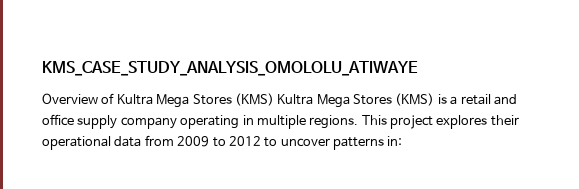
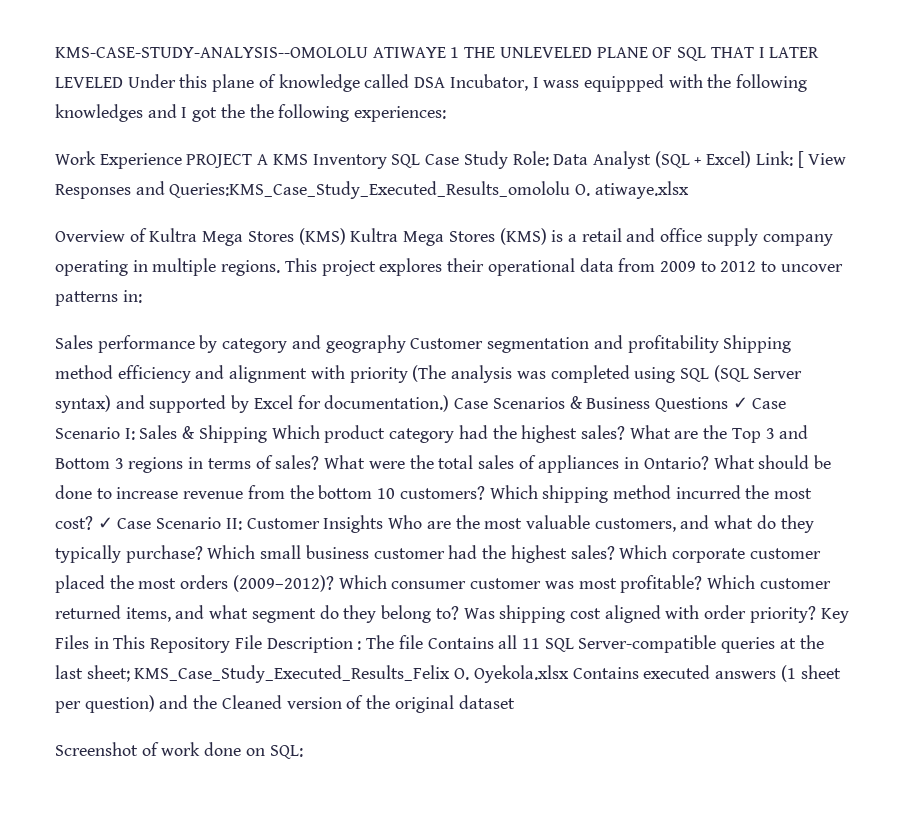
- KMS_CASE_STUDY_ANALYSIS_OMOLOLU_ATIWAYE
+ KMS-CASE-STUDY-ANALYSIS--OMOLOLU ATIWAYE 1 THE UNLEVELED PLANE OF SQL THAT I LATER LEVELED Under this plane of knowledge called DSA Incubator, I wass equippped with the following knowledges and I got the the following experiences:
+ Work Experience PROJECT A KMS Inventory SQL Case Study Role: Data Analyst (SQL + Excel) Link: [ View Responses and Queries:KMS_Case_Study_Executed_Results_omololu O. atiwaye.xlsx
+ Sales performance by category and geography Customer segmentation and profitability Shipping method efficiency and alignment with priority (The analysis was completed using SQL (SQL Server syntax) and supported by Excel for documentation.) Case Scenarios & Business Questions ✓ Case Scenario I: Sales & Shipping Which product category had the highest sales? What are the Top 3 and Bottom 3 regions in terms of sales? What were the total sales of appliances in Ontario? What should be done to increase revenue from the bottom 10 customers? Which shipping method incurred the most cost? ✓ Case Scenario II: Customer Insights Who are the most valuable customers, and what do they typically purchase? Which small business customer had the highest sales? Which corporate customer placed the most orders (2009–2012)? Which consumer customer was most profitable? Which customer returned items, and what segment do they belong to? Was shipping cost aligned with order priority? Key Files in This Repository File Description : The file Contains all 11 SQL Server-compatible queries at the last sheet; KMS_Case_Study_Executed_Results_Felix O. Oyekola.xlsx Contains executed answers (1 sheet per question) and the Cleaned version of the original dataset
+ Screenshot of work done on SQL:

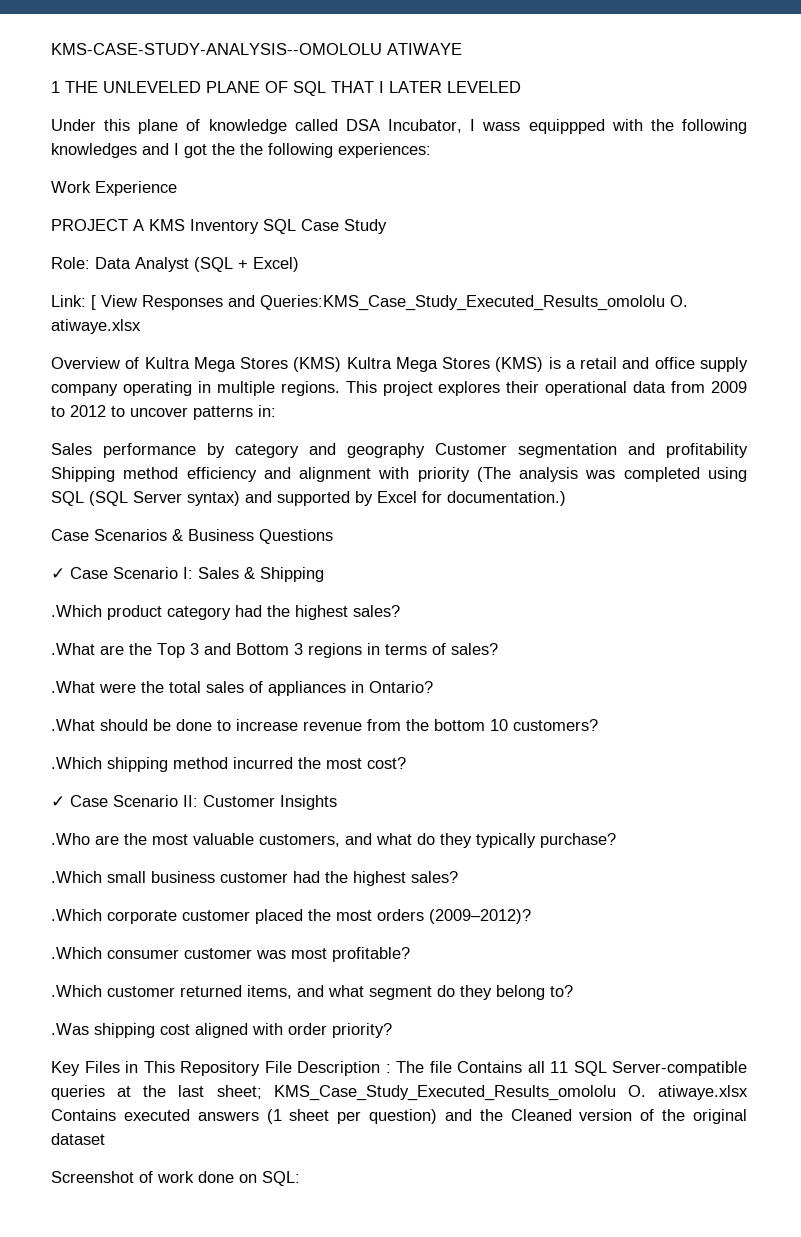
- KMS-CASE-STUDY-ANALYSIS--OMOLOLU ATIWAYE 1 THE UNLEVELED PLANE OF SQL THAT I LATER LEVELED Under this plane of knowledge called DSA Incubator, I wass equippped with the following knowledges and I got the the following experiences:
+ KMS-CASE-STUDY-ANALYSIS--OMOLOLU ATIWAYE
+ 1 THE UNLEVELED PLANE OF SQL THAT I LATER LEVELED
+ Under this plane of knowledge called DSA Incubator, I wass equippped with the following knowledges and I got the the following experiences:
- Work Experience PROJECT A KMS Inventory SQL Case Study Role: Data Analyst (SQL + Excel) Link: [ View Responses and Queries:KMS_Case_Study_Executed_Results_omololu O. atiwaye.xlsx
+ Work Experience
+ PROJECT A KMS Inventory SQL Case Study
+ Role: Data Analyst (SQL + Excel)
+ Link: [ View Responses and Queries:KMS_Case_Study_Executed_Results_omololu O. atiwaye.xlsx
- Sales performance by category and geography Customer segmentation and profitability Shipping method efficiency and alignment with priority (The analysis was completed using SQL (SQL Server syntax) and supported by Excel for documentation.) Case Scenarios & Business Questions ✓ Case Scenario I:
+ Sales performance by category and geography Customer segmentation and profitability Shipping method efficiency and alignment with priority (The analysis was completed using SQL (SQL Server syntax) and supported by Excel for documentation.)
+ Case Scenarios & Business Questions
+ ✓ Case Scenario I:
- Sales & Shipping Which product category had the highest sales? What are the Top 3 and Bottom 3 regions in terms of sales? What were the total sales of appliances in Ontario? What should be done to increase revenue from the bottom 10 customers? Which shipping method incurred the most cost? ✓ Case Scenario II:
+ Sales & Shipping
+ .Which product category had the highest sales?
+ .What are the Top 3 and Bottom 3 regions in terms of sales?
+ .What were the total sales of appliances in Ontario?
+ .What should be done to increase revenue from the bottom 10 customers?
+ .Which shipping method incurred the most cost?
+ ✓ Case Scenario II:
- Customer Insights Who are the most valuable customers, and what do they typically purchase? Which small business customer had the highest sales? Which corporate customer placed the most orders (2009–2012)? Which consumer customer was most profitable? Which customer returned items, and what segment do they belong to? Was shipping cost aligned with order priority? Key Files in This Repository File Description :
+ Customer Insights
+ .Who are the most valuable customers, and what do they typically purchase?
+ .Which small business customer had the highest sales?
+ .Which corporate customer placed the most orders (2009–2012)?
+ .Which consumer customer was most profitable?
+ .Which customer returned items, and what segment do they belong to?
+ .Was shipping cost aligned with order priority?
+ Key Files in This Repository File Description :
- KMS_Case_Study_Executed_Results_Felix O. Oyekola.xlsx Contains executed answers (1 sheet per question) and the Cleaned version of the original dataset
+ KMS_Case_Study_Executed_Results_omololu O. atiwaye.xlsx Contains executed answers (1 sheet per question) and the Cleaned version of the original dataset

